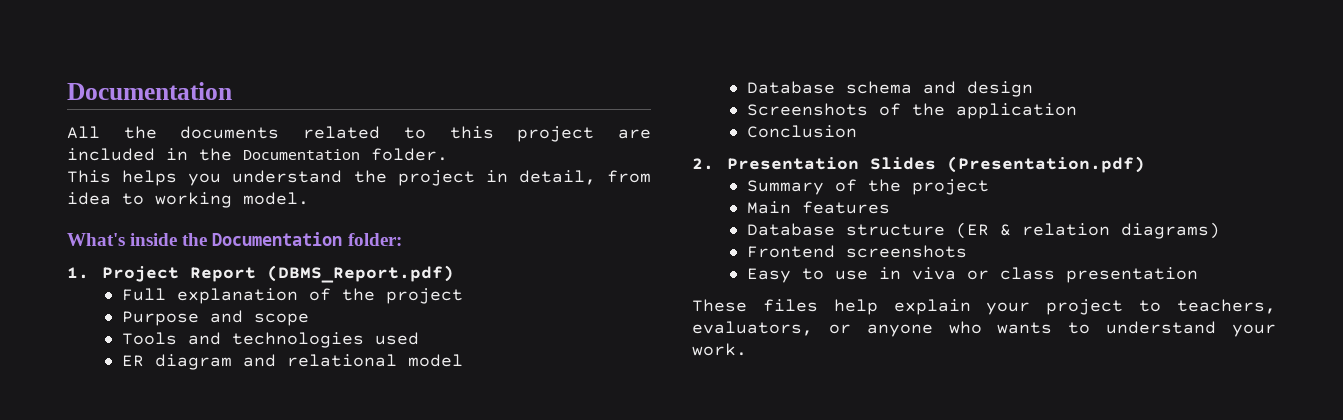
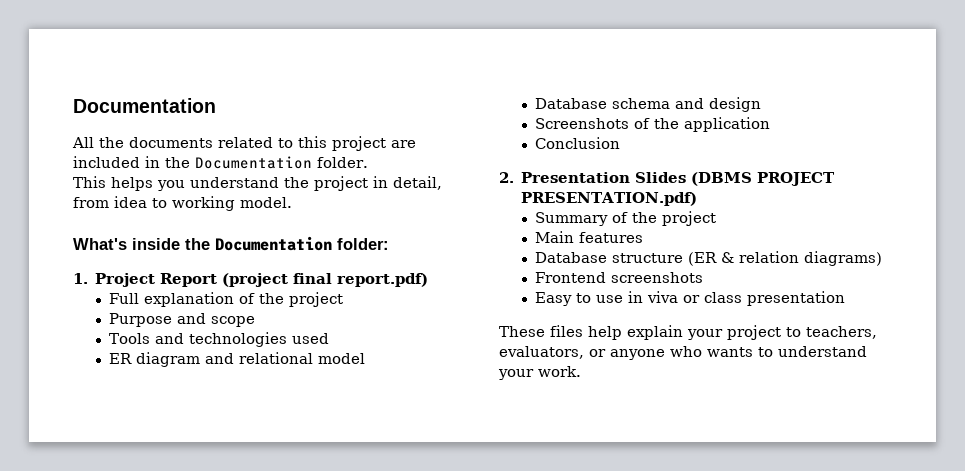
- 1. Project Report (DBMS_Report.pdf)
+ 1. Project Report (project final report.pdf)
- 2. Presentation Slides (Presentation.pdf)
+ 2. Presentation Slides (DBMS PROJECT PRESENTATION.pdf)

